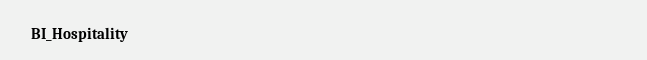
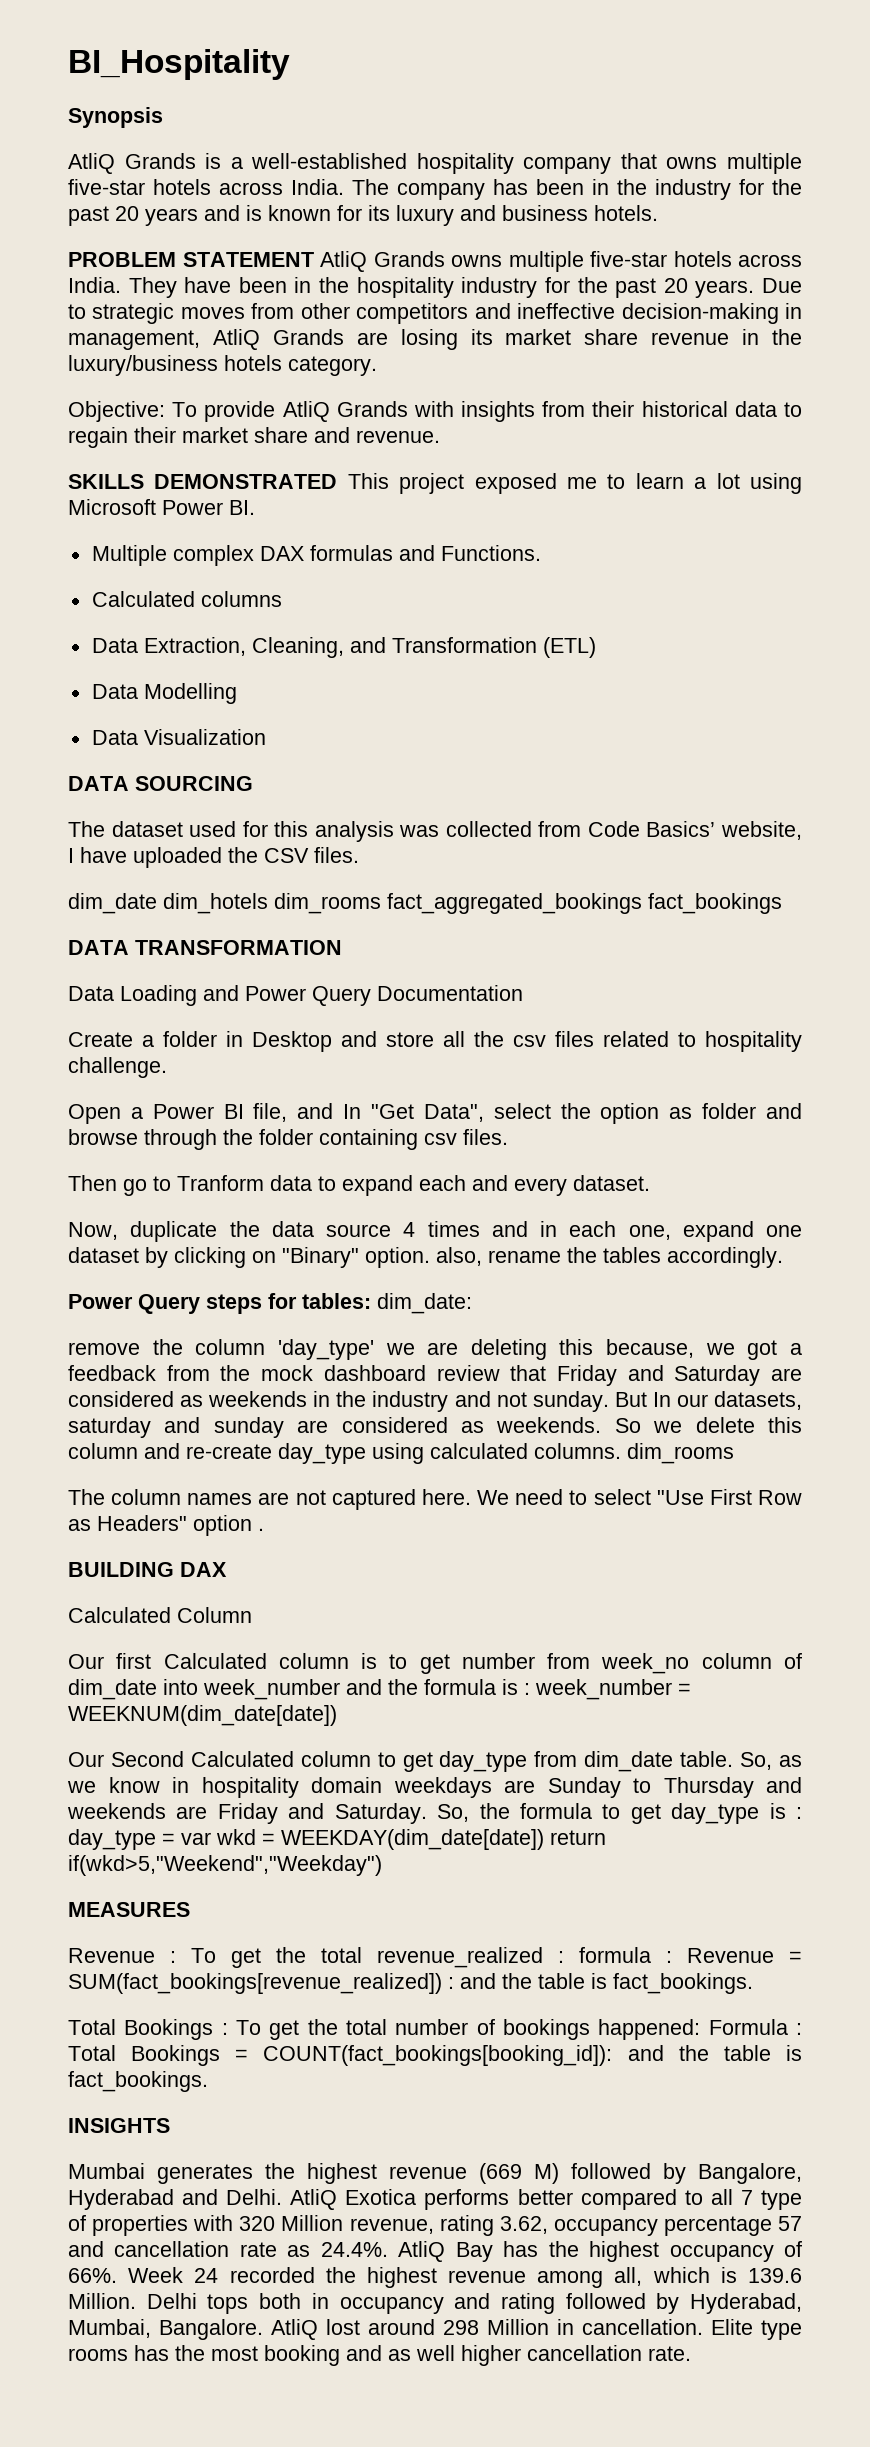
+ Synopsis
+ AtliQ Grands is a well-established hospitality company that owns multiple five-star hotels across India. The company has been in the industry for the past 20 years and is known for its luxury and business hotels.
+ PROBLEM STATEMENT AtliQ Grands owns multiple five-star hotels across India. They have been in the hospitality industry for the past 20 years. Due to strategic moves from other competitors and ineffective decision-making in management, AtliQ Grands are losing its market share revenue in the luxury/business hotels category.
+ Objective: To provide AtliQ Grands with insights from their historical data to regain their market share and revenue.
+ SKILLS DEMONSTRATED This project exposed me to learn a lot using Microsoft Power BI.
+ Multiple complex DAX formulas and Functions.
+ Calculated columns
+ Data Extraction, Cleaning, and Transformation (ETL)
+ Data Modelling
+ Data Visualization
+ DATA SOURCING
+ The dataset used for this analysis was collected from Code Basics’ website, I have uploaded the CSV files.
+ dim_date dim_hotels dim_rooms fact_aggregated_bookings fact_bookings
+ DATA TRANSFORMATION
+ Data Loading and Power Query Documentation
+ Create a folder in Desktop and store all the csv files related to hospitality challenge.
+ Open a Power BI file, and In "Get Data", select the option as folder and browse through the folder containing csv files.
+ Then go to Tranform data to expand each and every dataset.
+ Now, duplicate the data source 4 times and in each one, expand one dataset by clicking on "Binary" option. also, rename the tables accordingly.
+ Power Query steps for tables: dim_date:
+ remove the column 'day_type' we are deleting this because, we got a feedback from the mock dashboard review that Friday and Saturday are considered as weekends in the industry and not sunday. But In our datasets, saturday and sunday are considered as weekends. So we delete this column and re-create day_type using calculated columns. dim_rooms
+ The column names are not captured here. We need to select "Use First Row as Headers" option .
+ BUILDING DAX
+ Calculated Column
+ Our first Calculated column is to get number from week_no column of dim_date into week_number and the formula is : week_number = WEEKNUM(dim_date[date])
+ Our Second Calculated column to get day_type from dim_date table. So, as we know in hospitality domain weekdays are Sunday to Thursday and weekends are Friday and Saturday. So, the formula to get day_type is : day_type = var wkd = WEEKDAY(dim_date[date]) return if(wkd>5,"Weekend","Weekday")
+ MEASURES
+ Revenue : To get the total revenue_realized : formula : Revenue = SUM(fact_bookings[revenue_realized]) : and the table is fact_bookings.
+ Total Bookings : To get the total number of bookings happened: Formula : Total Bookings = COUNT(fact_bookings[booking_id]): and the table is fact_bookings.
+ INSIGHTS
+ Mumbai generates the highest revenue (669 M) followed by Bangalore, Hyderabad and Delhi. AtliQ Exotica performs better compared to all 7 type of properties with 320 Million revenue, rating 3.62, occupancy percentage 57 and cancellation rate as 24.4%. AtliQ Bay has the highest occupancy of 66%. Week 24 recorded the highest revenue among all, which is 139.6 Million. Delhi tops both in occupancy and rating followed by Hyderabad, Mumbai, Bangalore. AtliQ lost around 298 Million in cancellation. Elite type rooms has the most booking and as well higher cancellation rate.

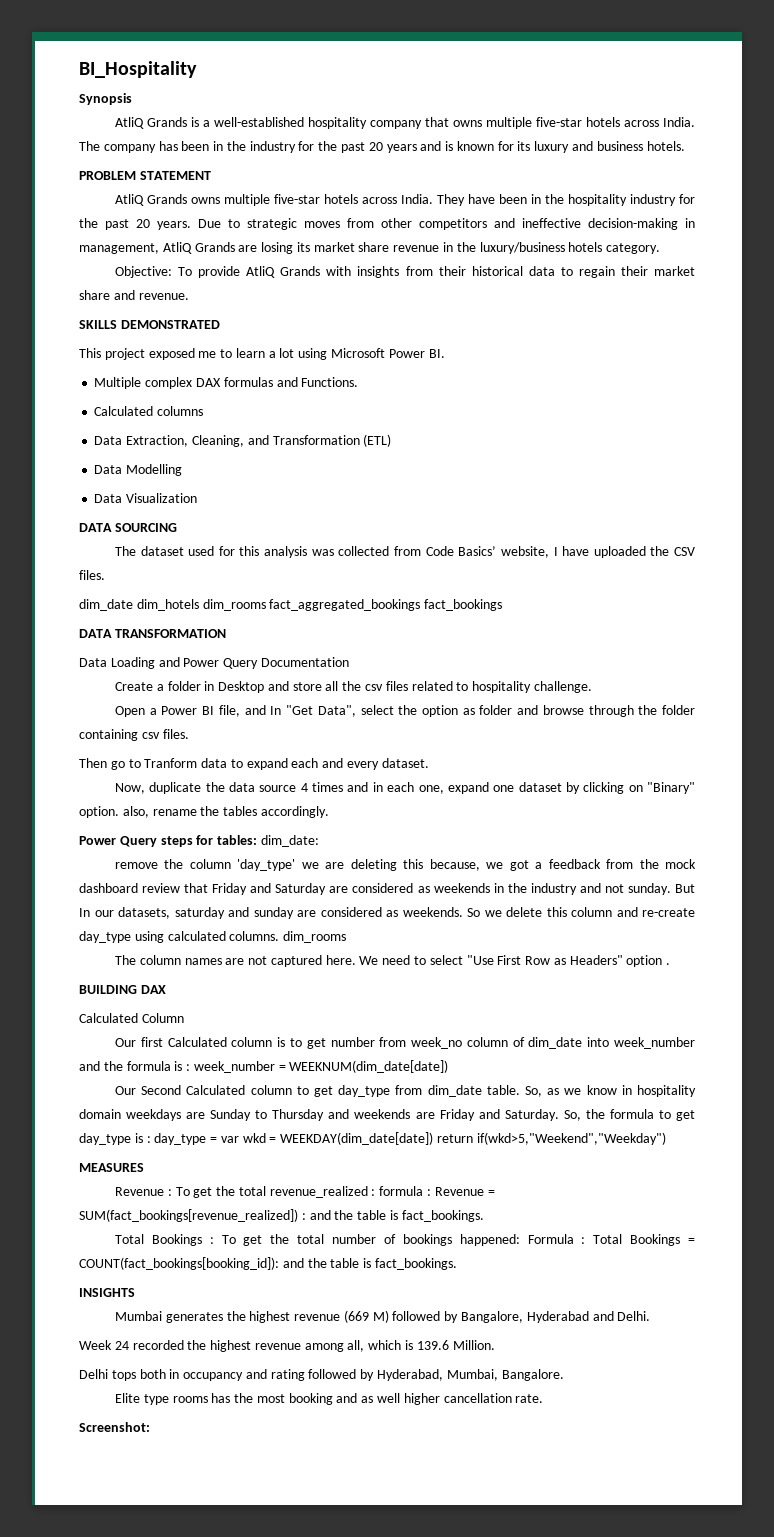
- PROBLEM STATEMENT AtliQ Grands owns multiple five-star hotels across India.
+ PROBLEM STATEMENT
+ AtliQ Grands owns multiple five-star hotels across India.
- SKILLS DEMONSTRATED This project exposed me to learn a lot using Microsoft Power BI.
+ SKILLS DEMONSTRATED
+ This project exposed me to learn a lot using Microsoft Power BI.
- Mumbai generates the highest revenue (669 M) followed by Bangalore, Hyderabad and Delhi. AtliQ Exotica performs better compared to all 7 type of properties with 320 Million revenue, rating 3.62, occupancy percentage 57 and cancellation rate as 24.4%. AtliQ Bay has the highest occupancy of 66%. Week 24 recorded the highest revenue among all, which is 139.6 Million. Delhi tops both in occupancy and rating followed by Hyderabad, Mumbai, Bangalore. AtliQ lost around 298 Million in cancellation. Elite type rooms has the most booking and as well higher cancellation rate.
+ Mumbai generates the highest revenue (669 M) followed by Bangalore, Hyderabad and Delhi.
+ Week 24 recorded the highest revenue among all, which is 139.6 Million.
+ Delhi tops both in occupancy and rating followed by Hyderabad, Mumbai, Bangalore.
+ Elite type rooms has the most booking and as well higher cancellation rate.
+ Screenshot:

